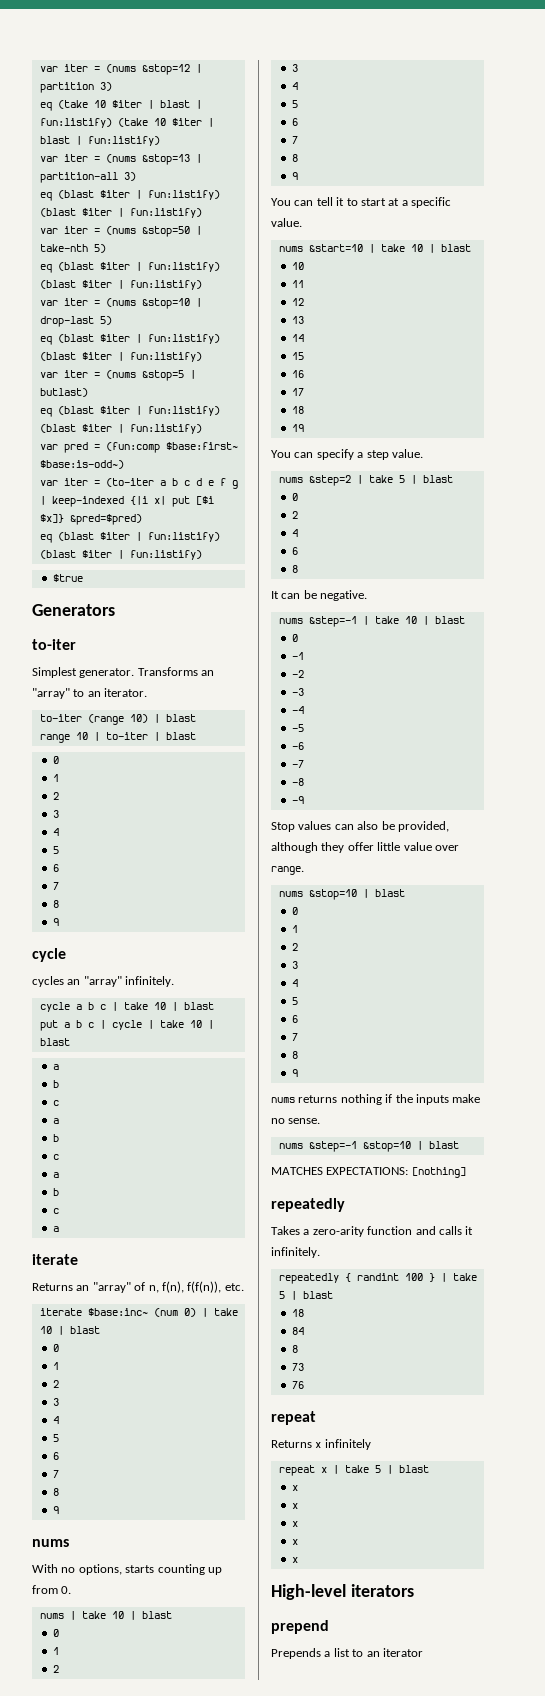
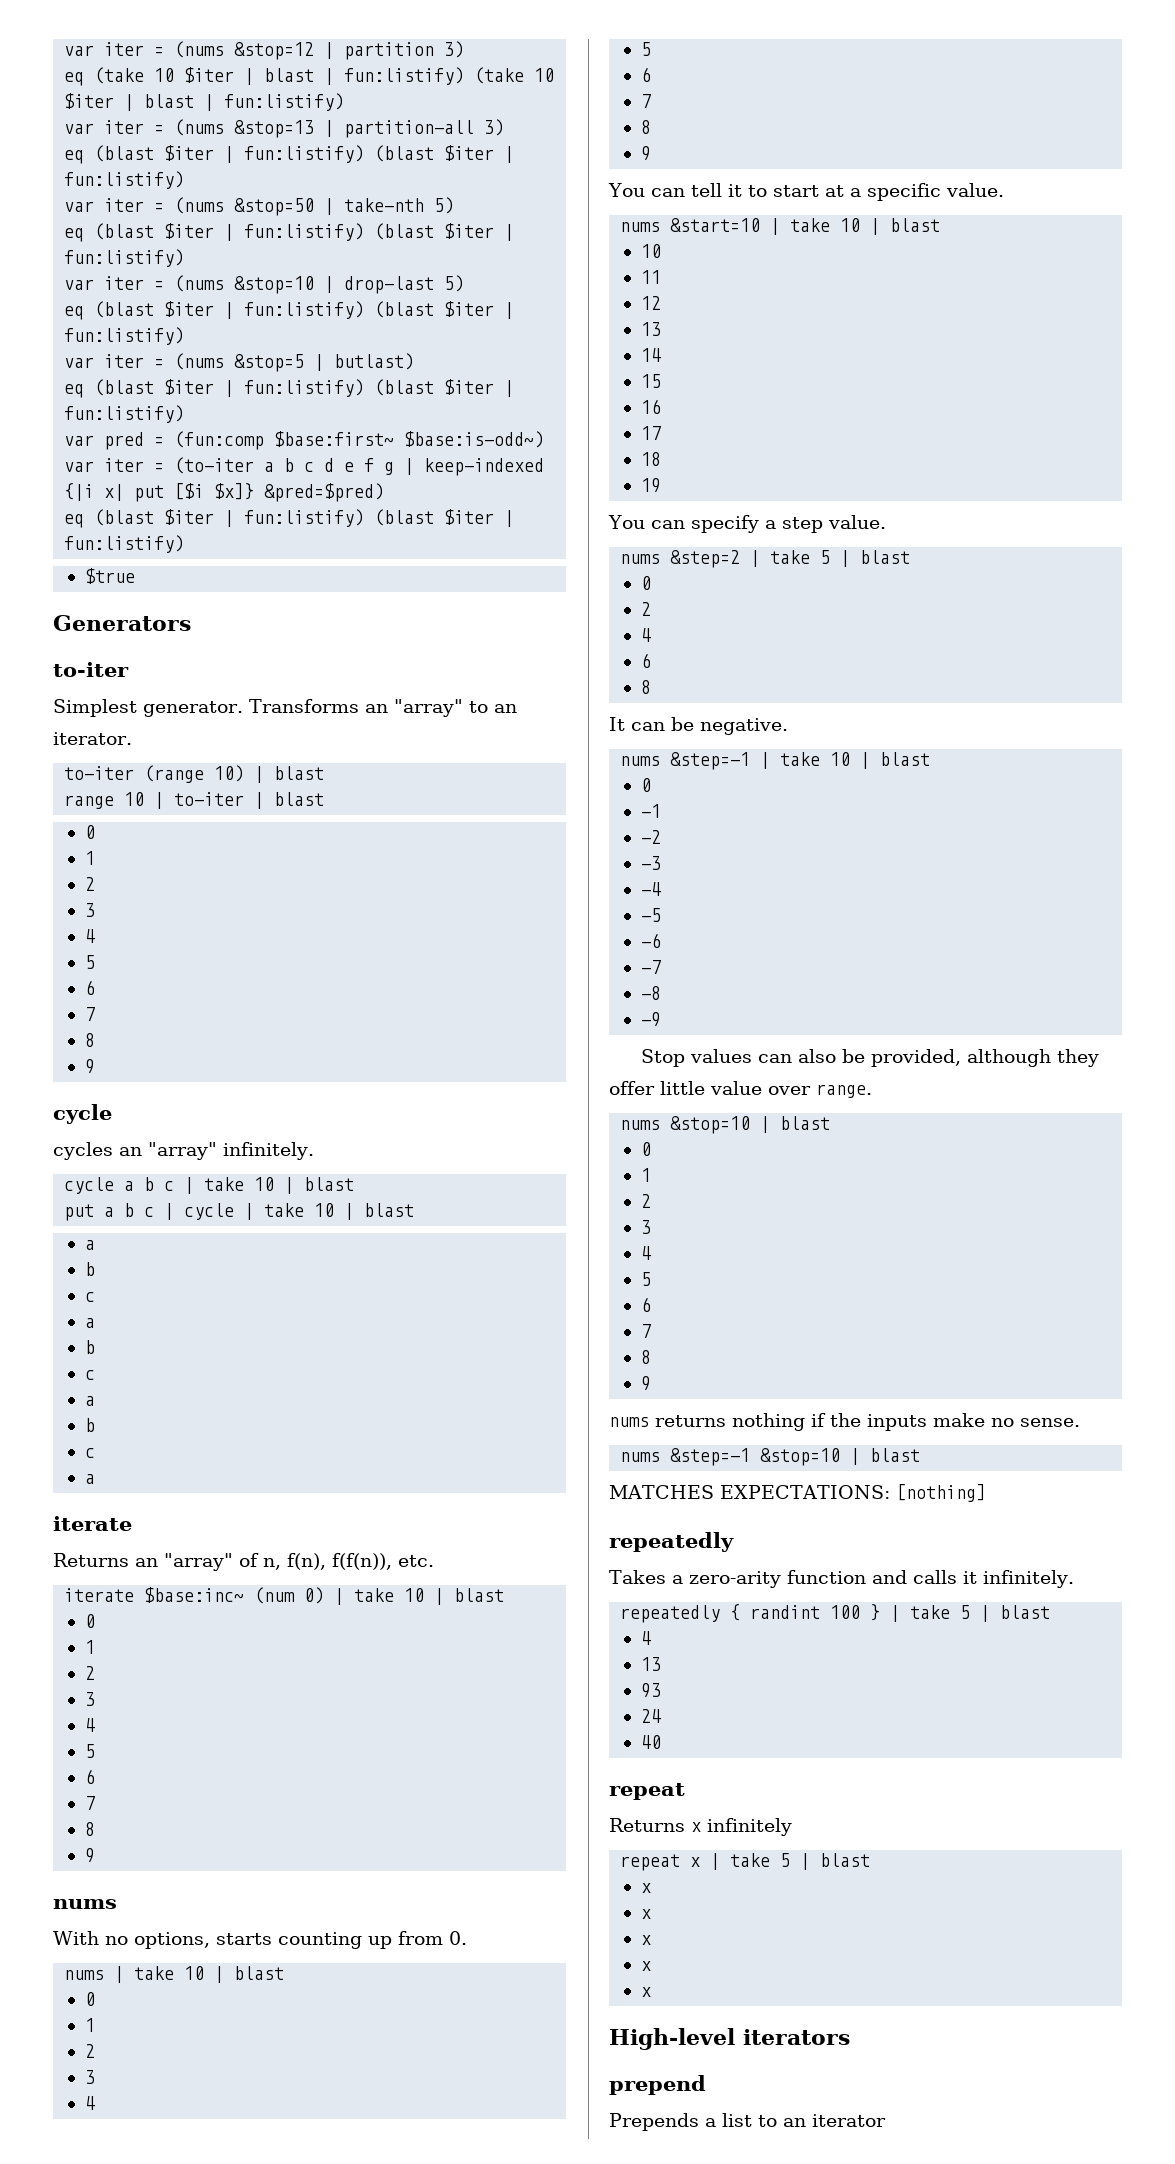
  repeatedly { randint 100 } | take 5 | blast
- 18
- 84
- 8
- 73
- 76
+ 4
+ 13
+ 93
+ 24
+ 40

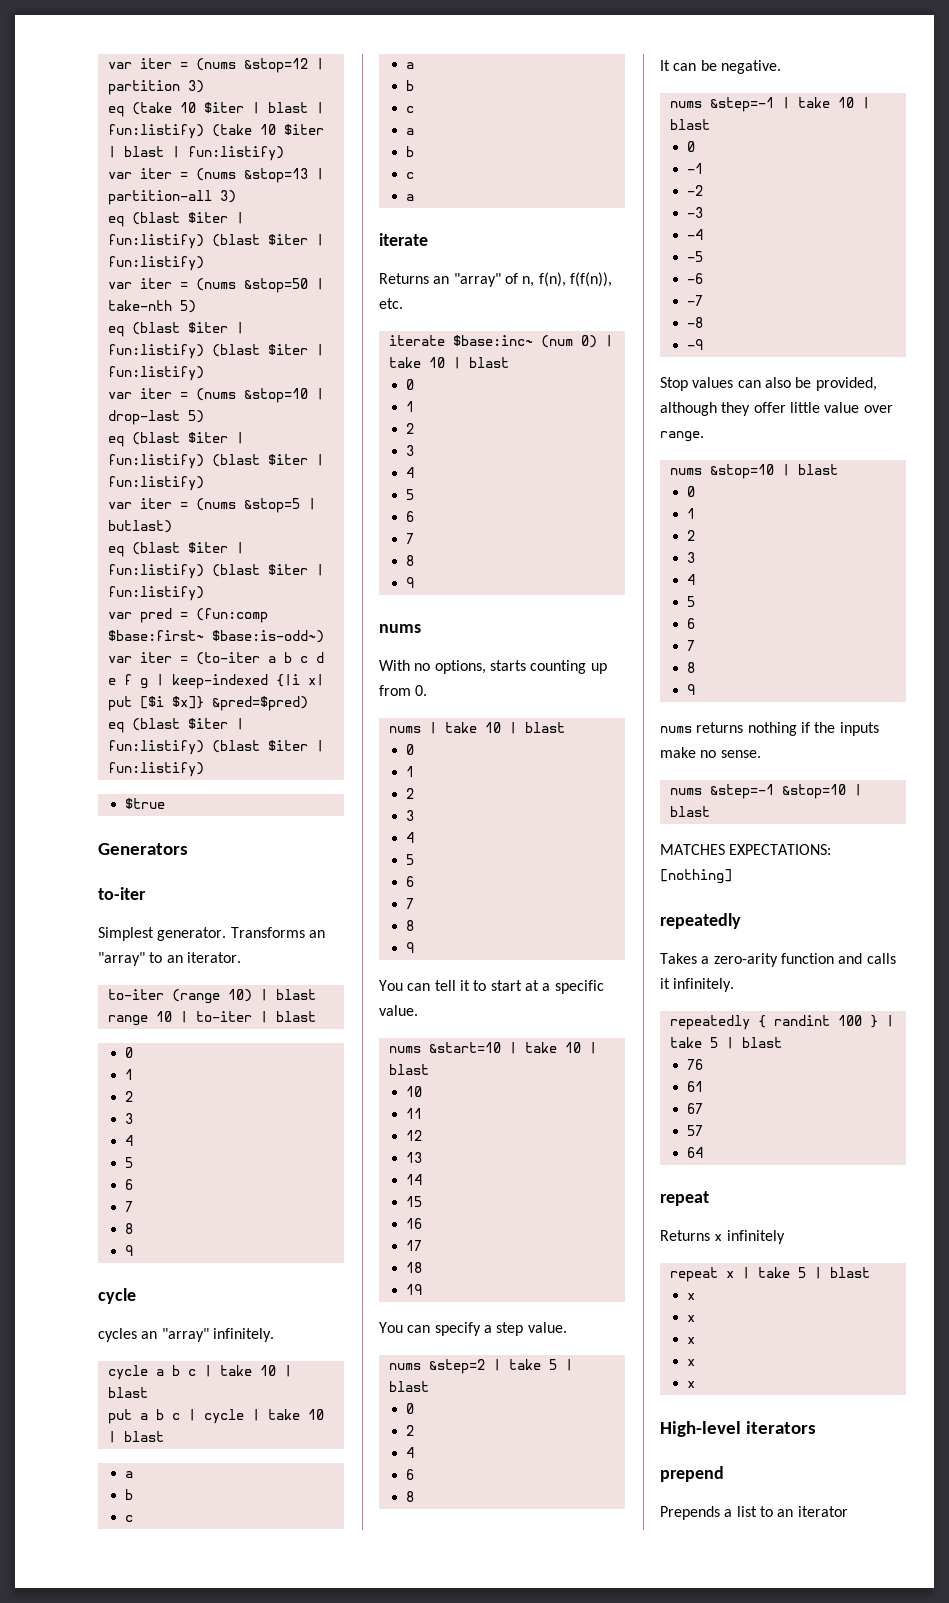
  repeatedly { randint 100 } | take 5 | blast
- 4
- 13
- 93
- 24
- 40
+ 76
+ 61
+ 67
+ 57
+ 64

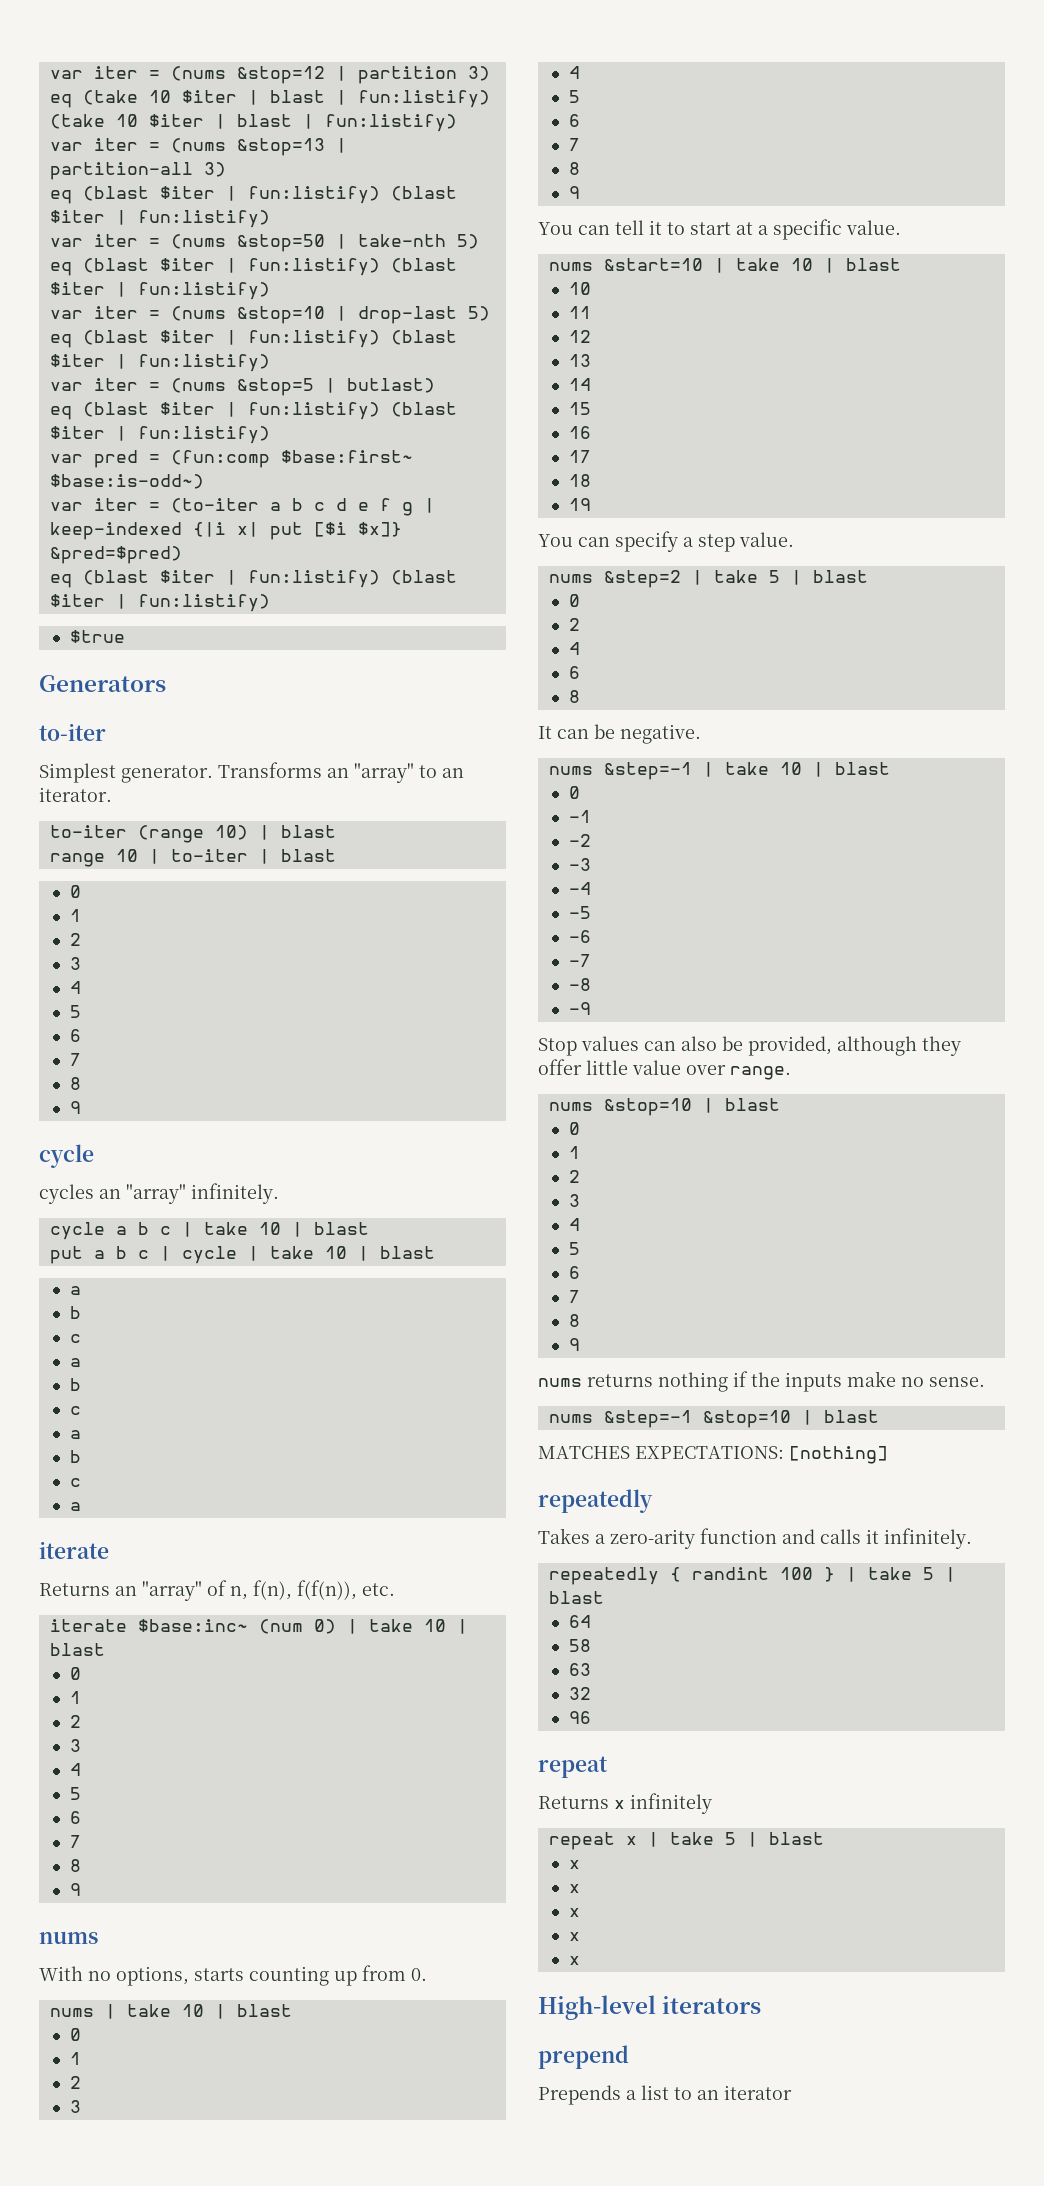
- 76
- 61
- 67
- 57
  64
+ 58
+ 63
+ 32
+ 96

